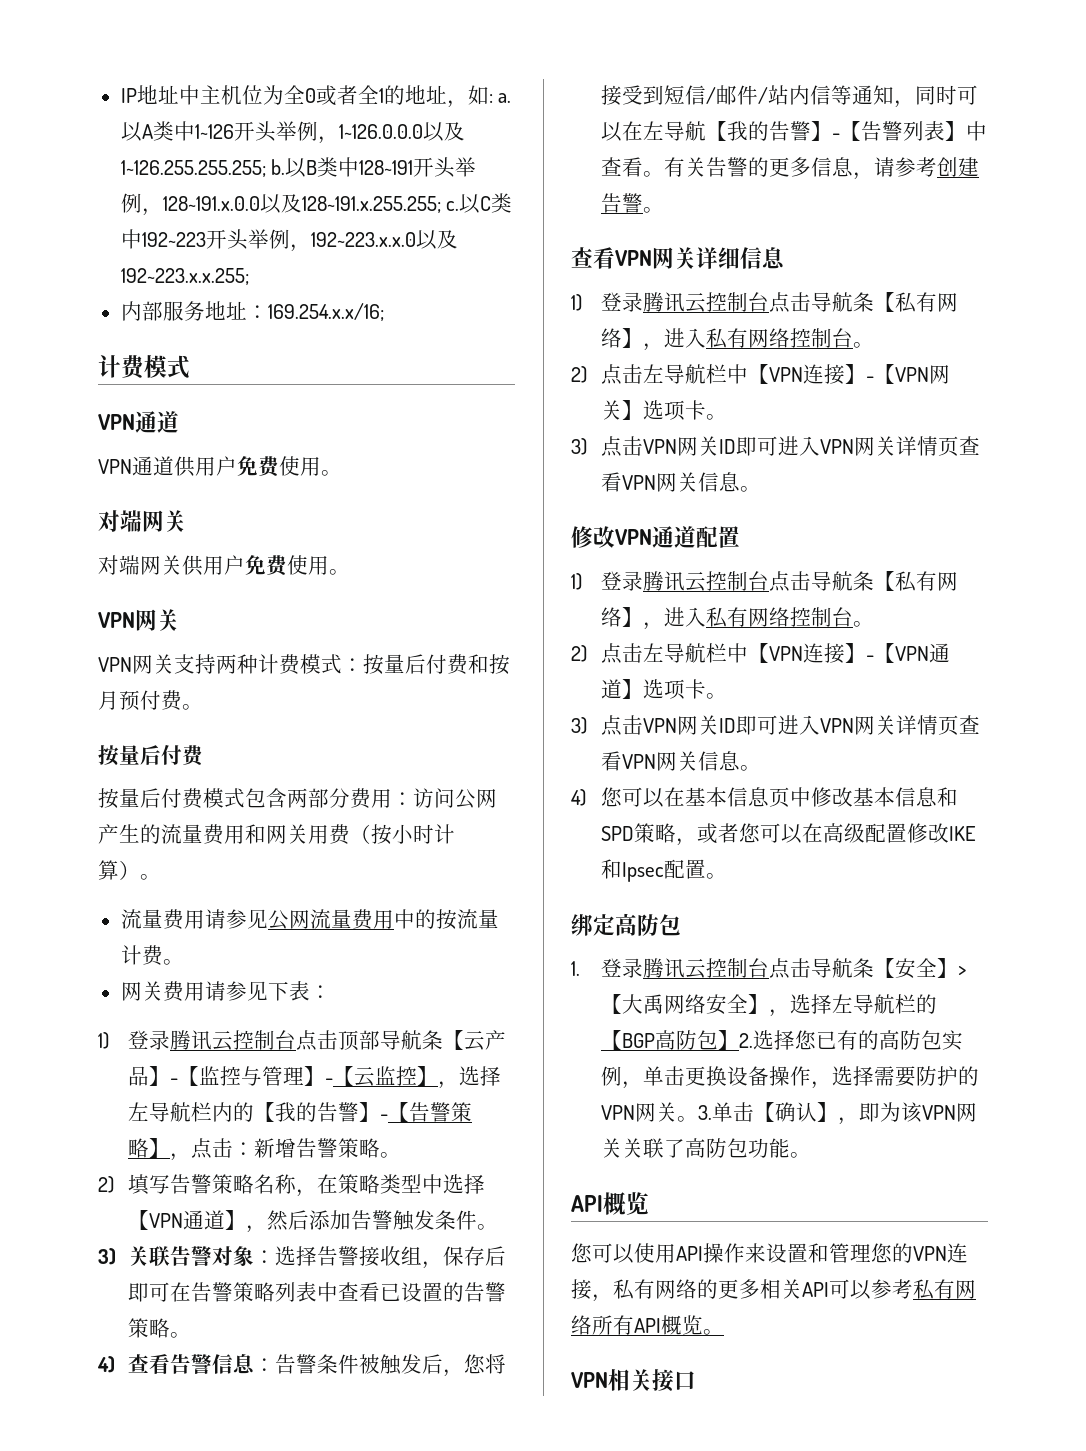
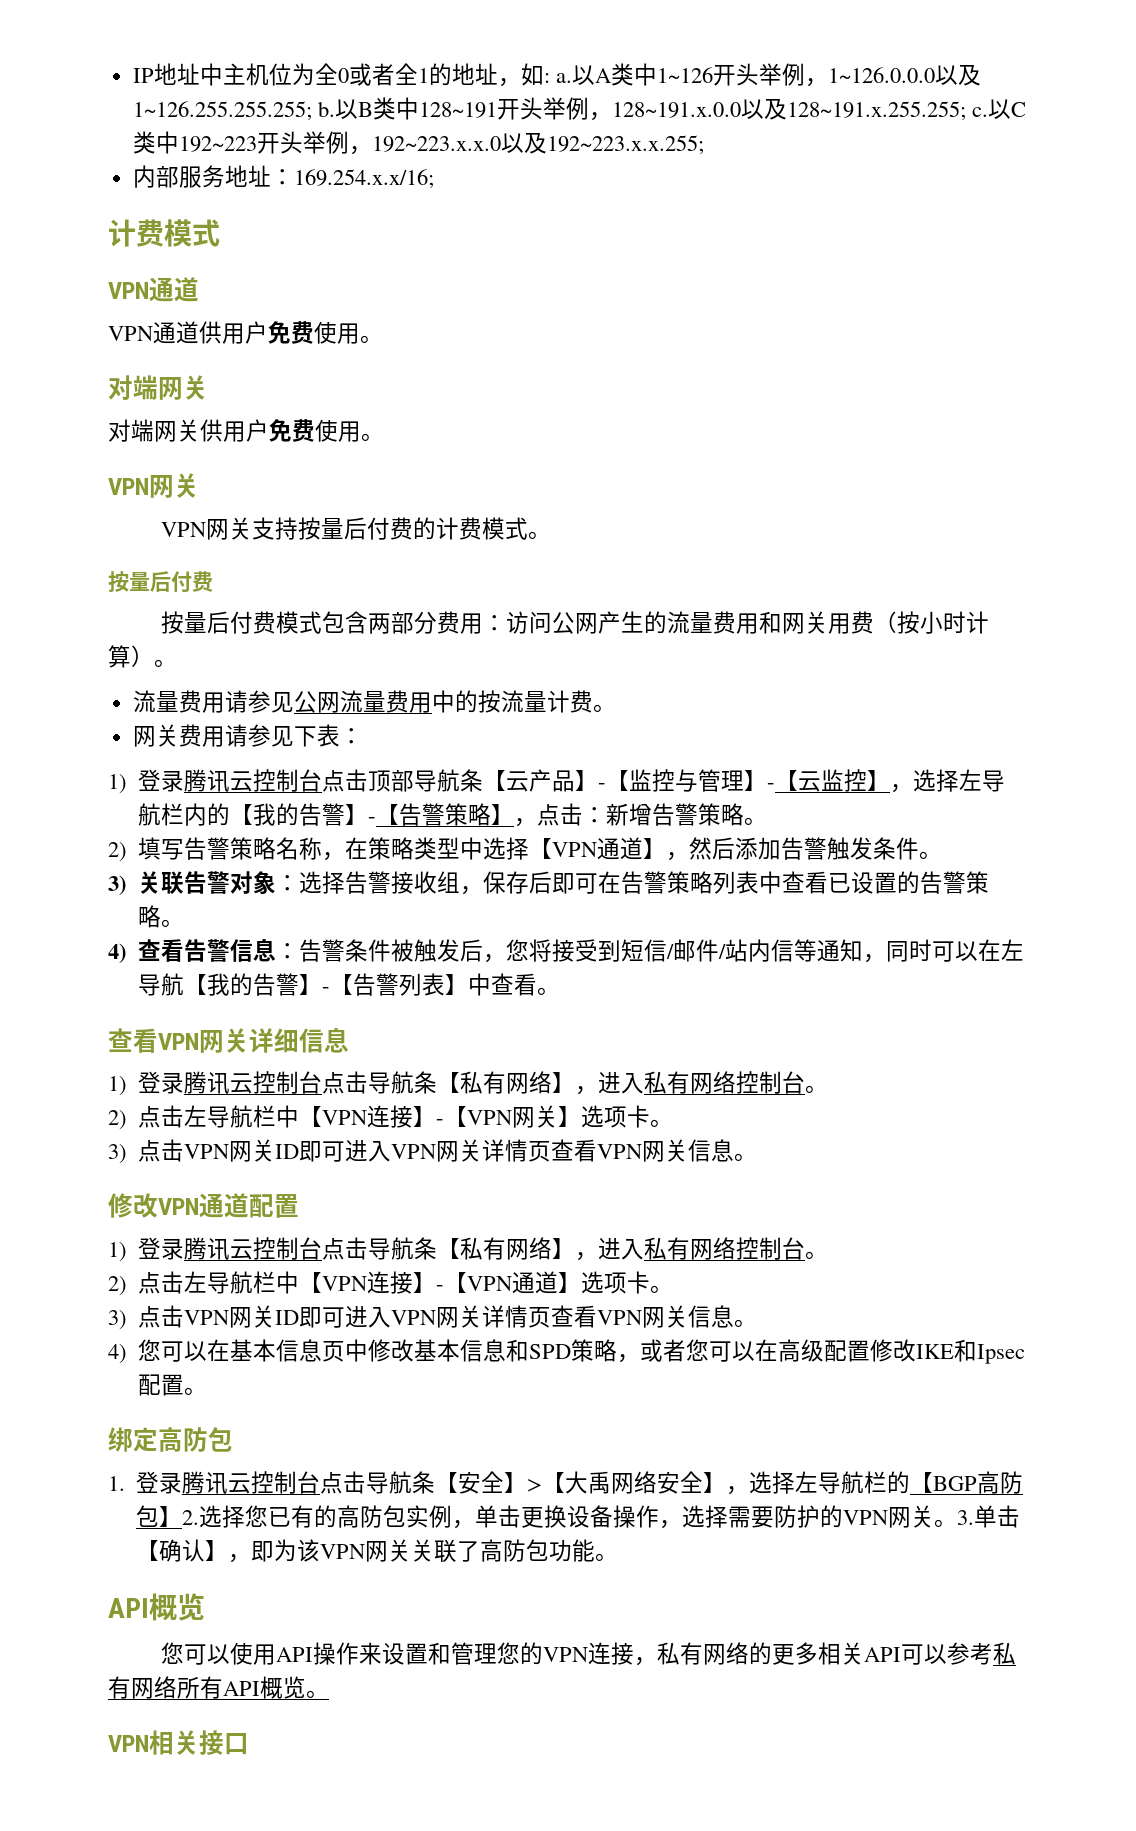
- VPN网关支持两种计费模式：按量后付费和按月预付费。
+ VPN网关支持按量后付费的计费模式。
- 有关告警的更多信息，请参考创建告警。

